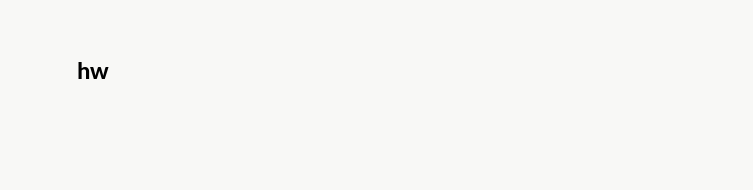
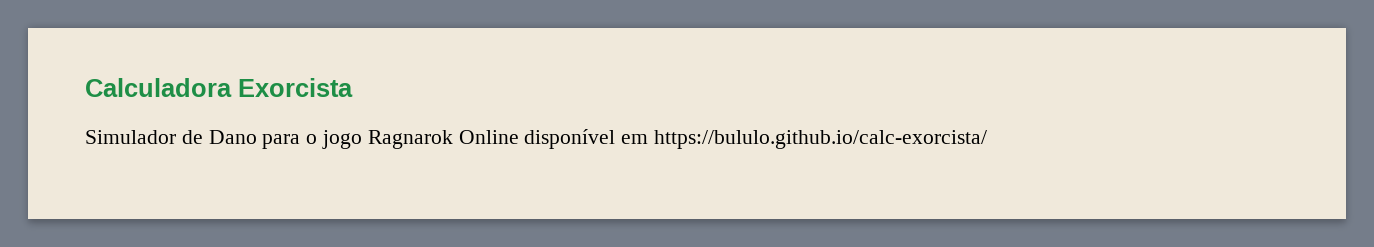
- hw
+ Calculadora Exorcista
+ Simulador de Dano para o jogo Ragnarok Online disponível em https://bululo.github.io/calc-exorcista/

